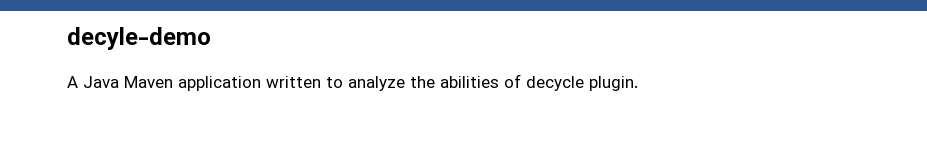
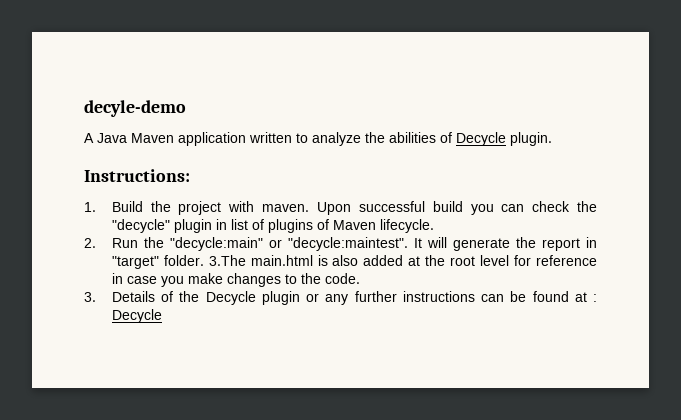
- A Java Maven application written to analyze the abilities of decycle plugin.
+ A Java Maven application written to analyze the abilities of Decycle plugin.
+ Instructions:
+ 1. Build the project with maven. Upon successful build you can check the "decycle" plugin in list of plugins of Maven lifecycle.
+ 2. Run the "decycle:main" or "decycle:maintest". It will generate the report in "target" folder. 3.The main.html is also added at the root level for reference in case you make changes to the code.
+ 3. Details of the Decycle plugin or any further instructions can be found at : Decycle

